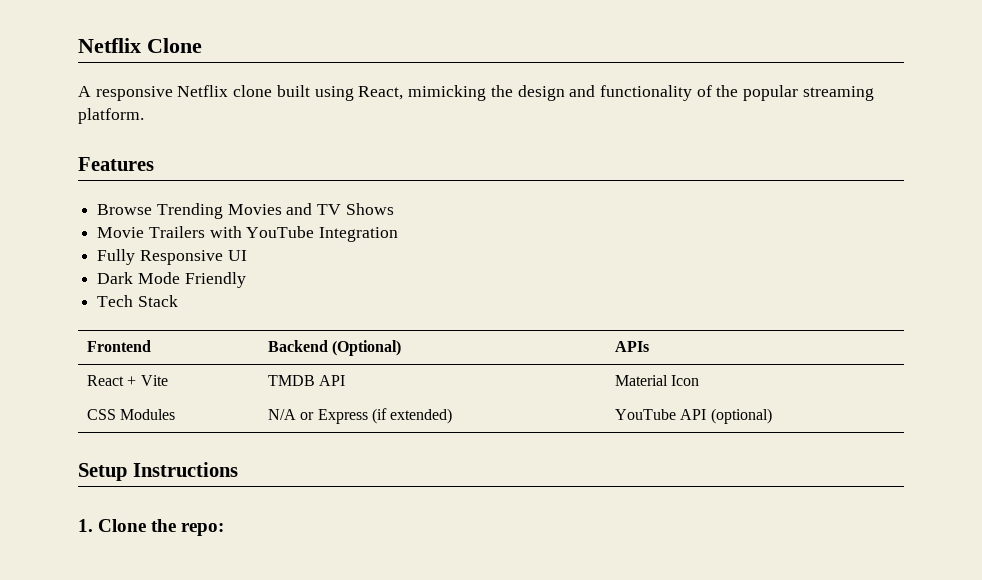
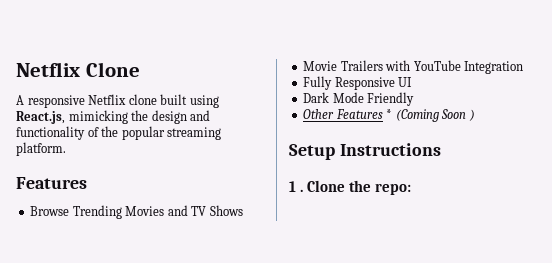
- A responsive Netflix clone built using React, mimicking the design and functionality of the popular streaming platform.
+ A responsive Netflix clone built using React.js, mimicking the design and functionality of the popular streaming platform.
- Tech Stack
- Frontend | Backend (Optional) | APIs
- React + Vite | TMDB API | Material Icon
- CSS Modules | N/A or Express (if extended) | YouTube API (optional)
+ Other Features * (Coming Soon )
- 1. Clone the repo:
+ 1 . Clone the repo:

